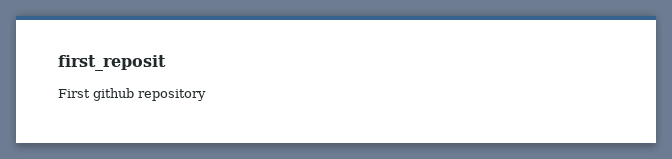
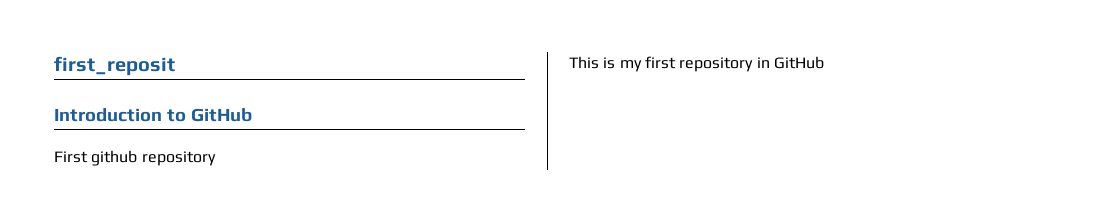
+ Introduction to GitHub
+ This is my first repository in GitHub

